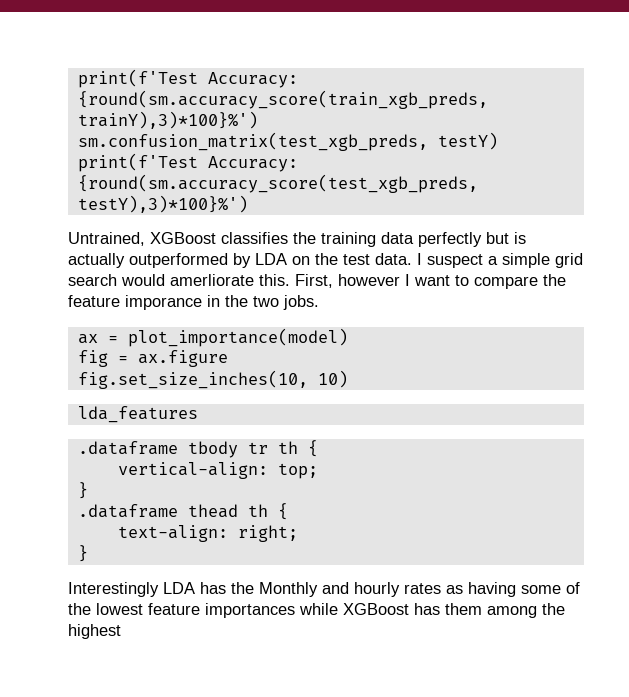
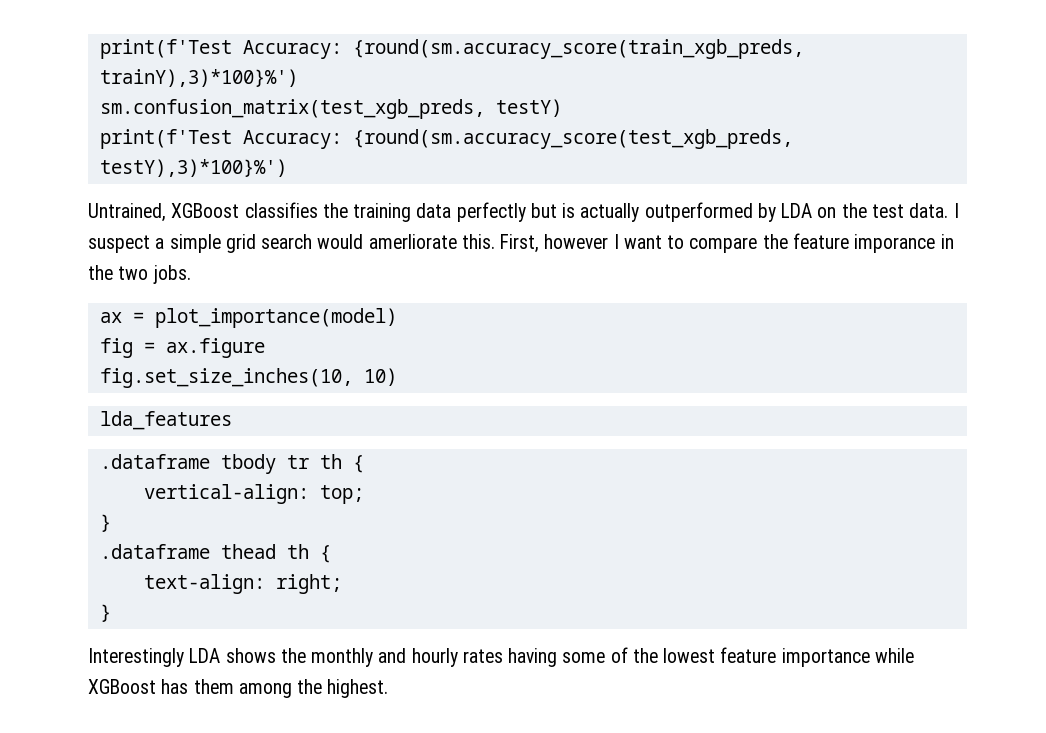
- Interestingly LDA has the Monthly and hourly rates as having some of the lowest feature importances while XGBoost has them among the highest
+ Interestingly LDA shows the monthly and hourly rates having some of the lowest feature importance while XGBoost has them among the highest.

